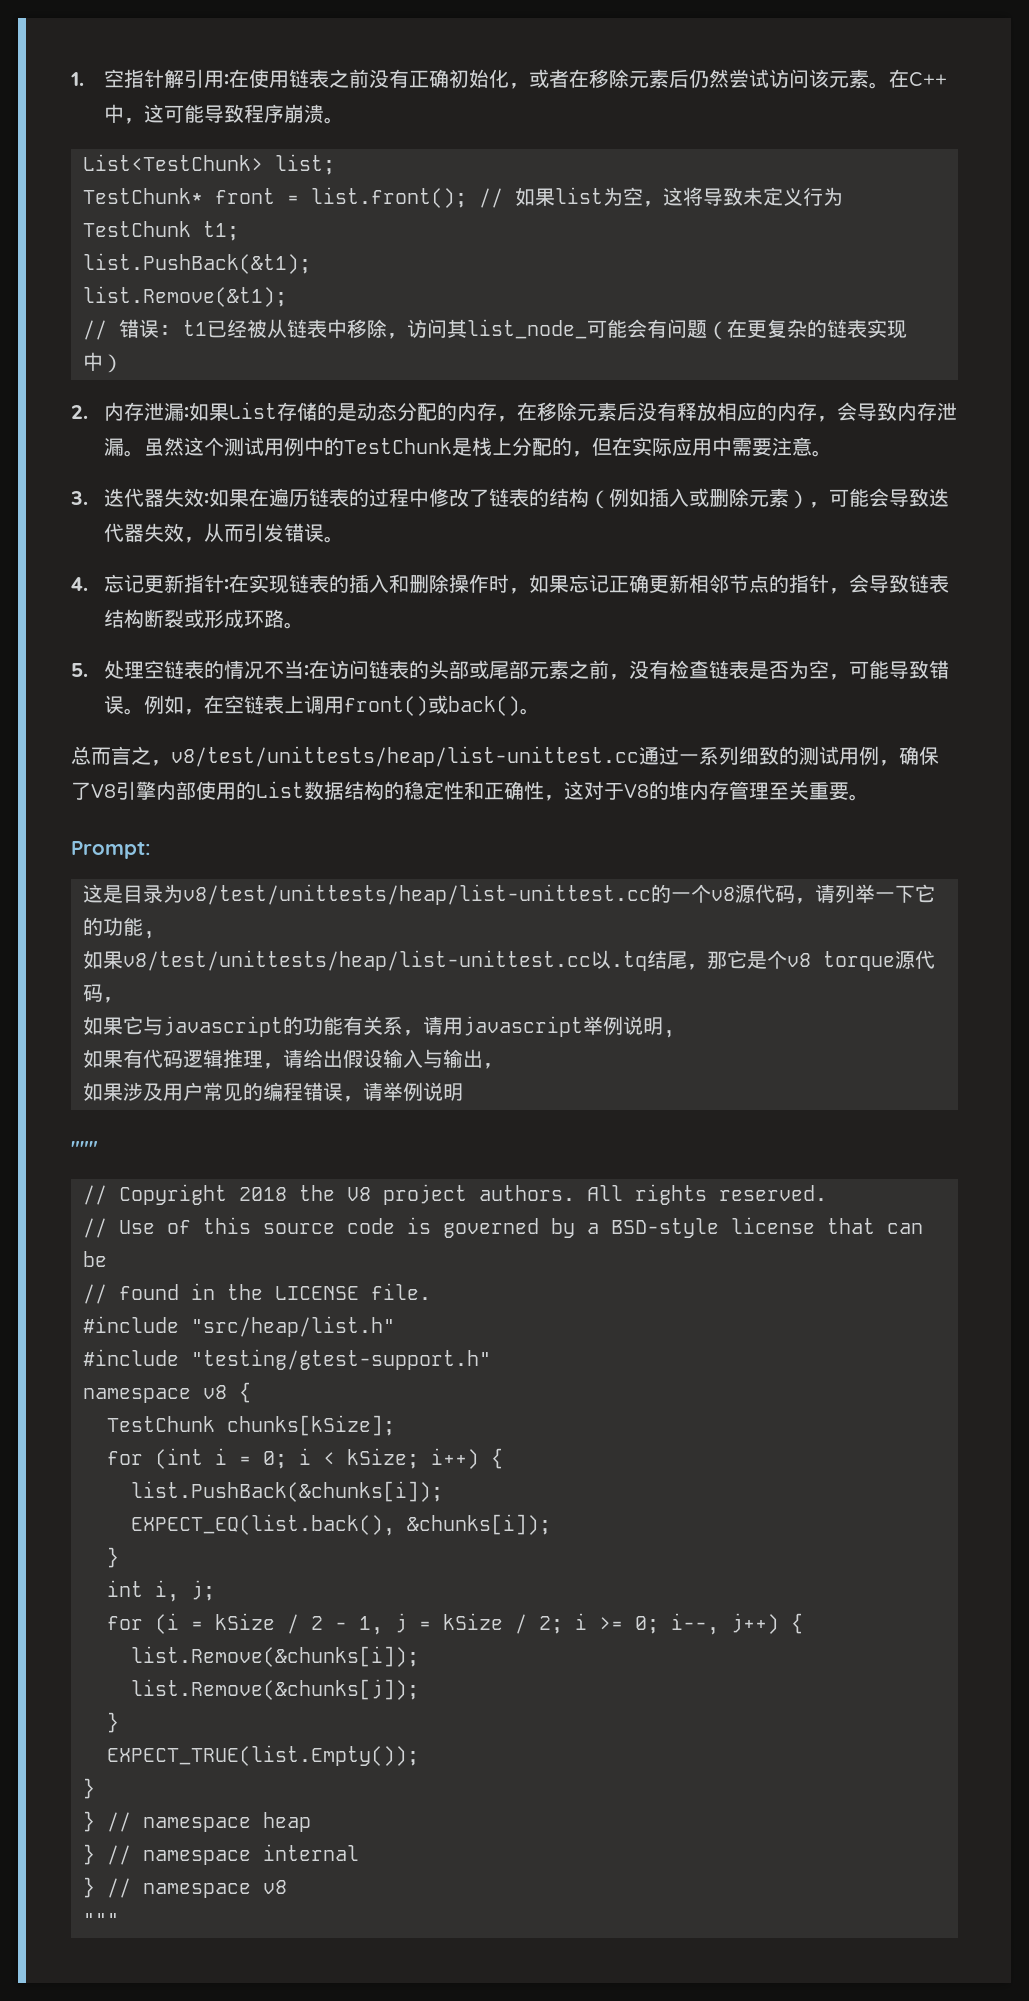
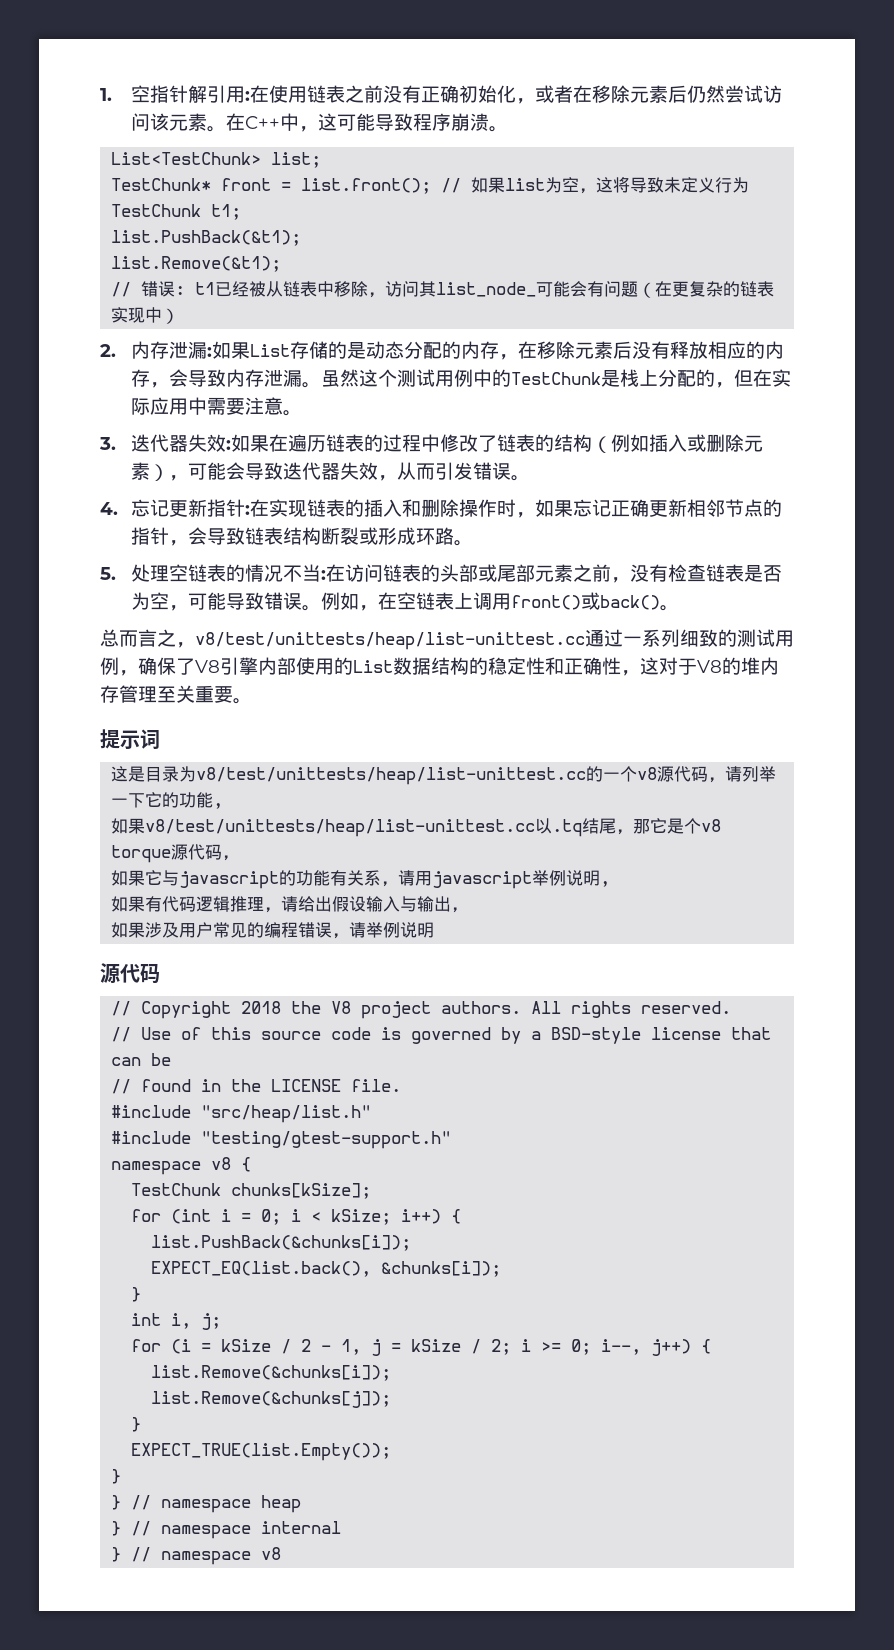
- Prompt:
+ 提示词
  如果涉及用户常见的编程错误，请举例说明
- """
+ 源代码
  } // namespace v8
- """

